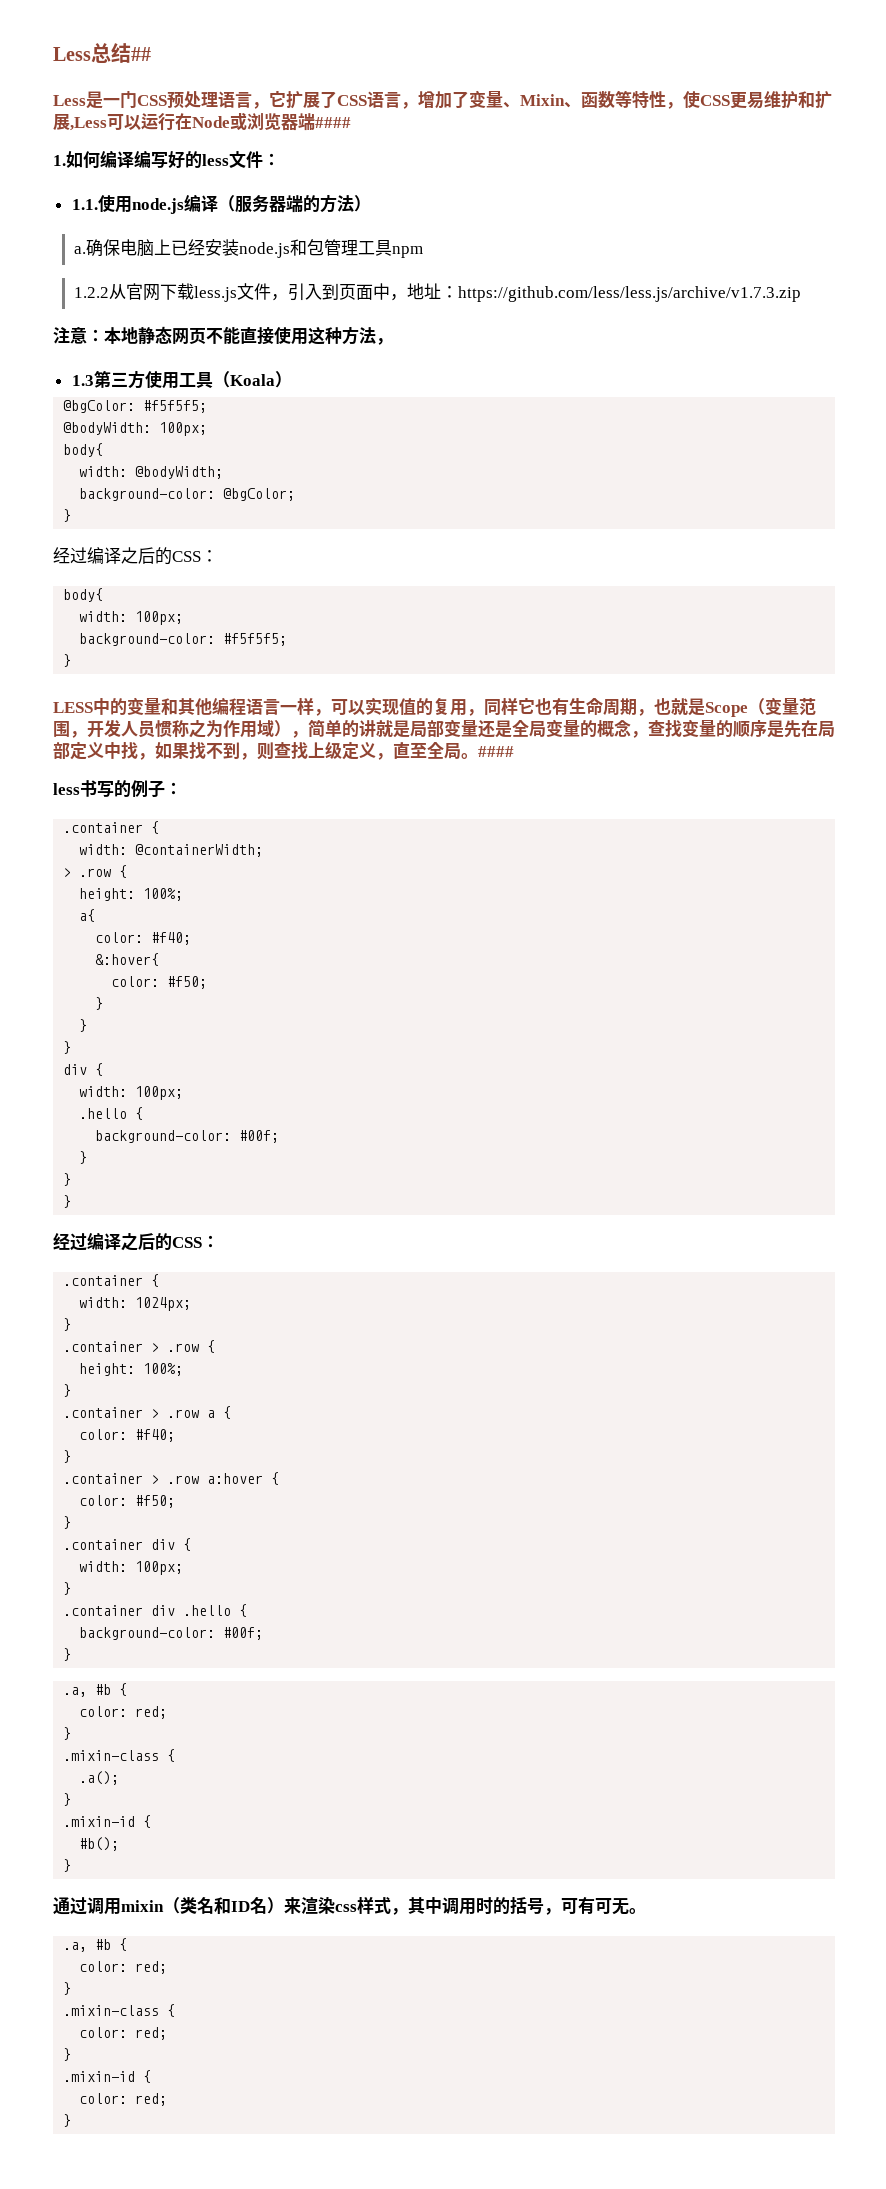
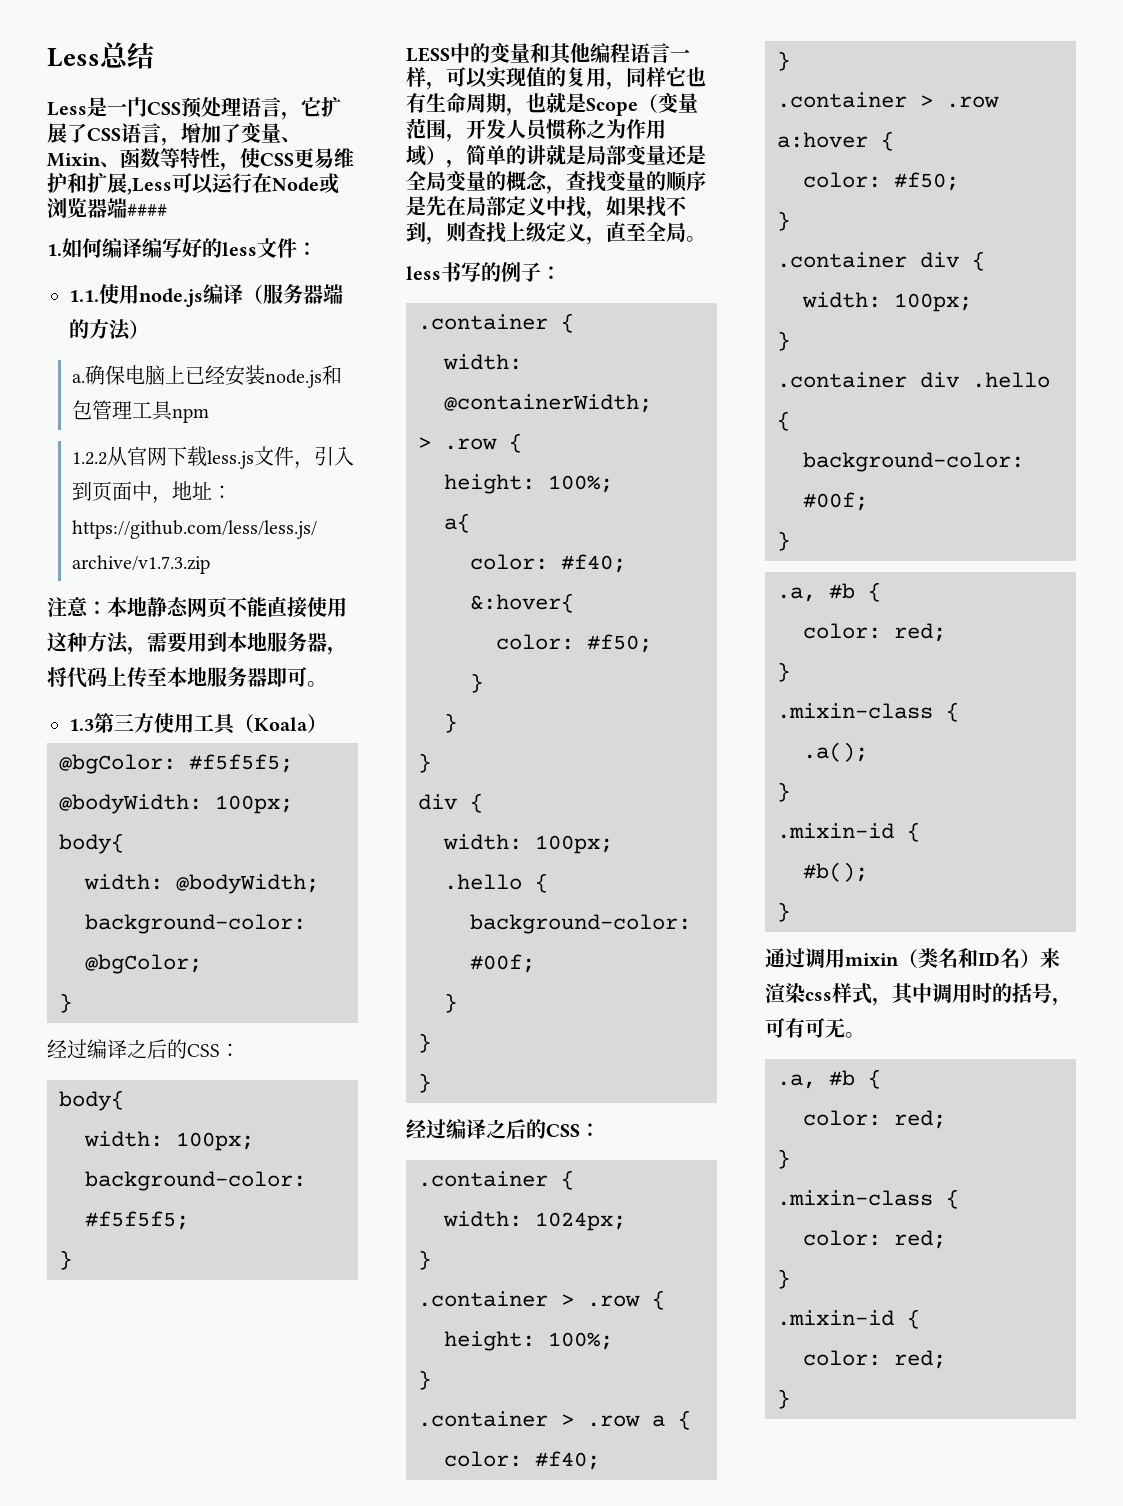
- Less总结##
+ Less总结
- 注意：本地静态网页不能直接使用这种方法，
+ 注意：本地静态网页不能直接使用这种方法，需要用到本地服务器，将代码上传至本地服务器即可。
- LESS中的变量和其他编程语言一样，可以实现值的复用，同样它也有生命周期，也就是Scope（变量范围，开发人员惯称之为作用域），简单的讲就是局部变量还是全局变量的概念，查找变量的顺序是先在局部定义中找，如果找不到，则查找上级定义，直至全局。####
+ LESS中的变量和其他编程语言一样，可以实现值的复用，同样它也有生命周期，也就是Scope（变量范围，开发人员惯称之为作用域），简单的讲就是局部变量还是全局变量的概念，查找变量的顺序是先在局部定义中找，如果找不到，则查找上级定义，直至全局。

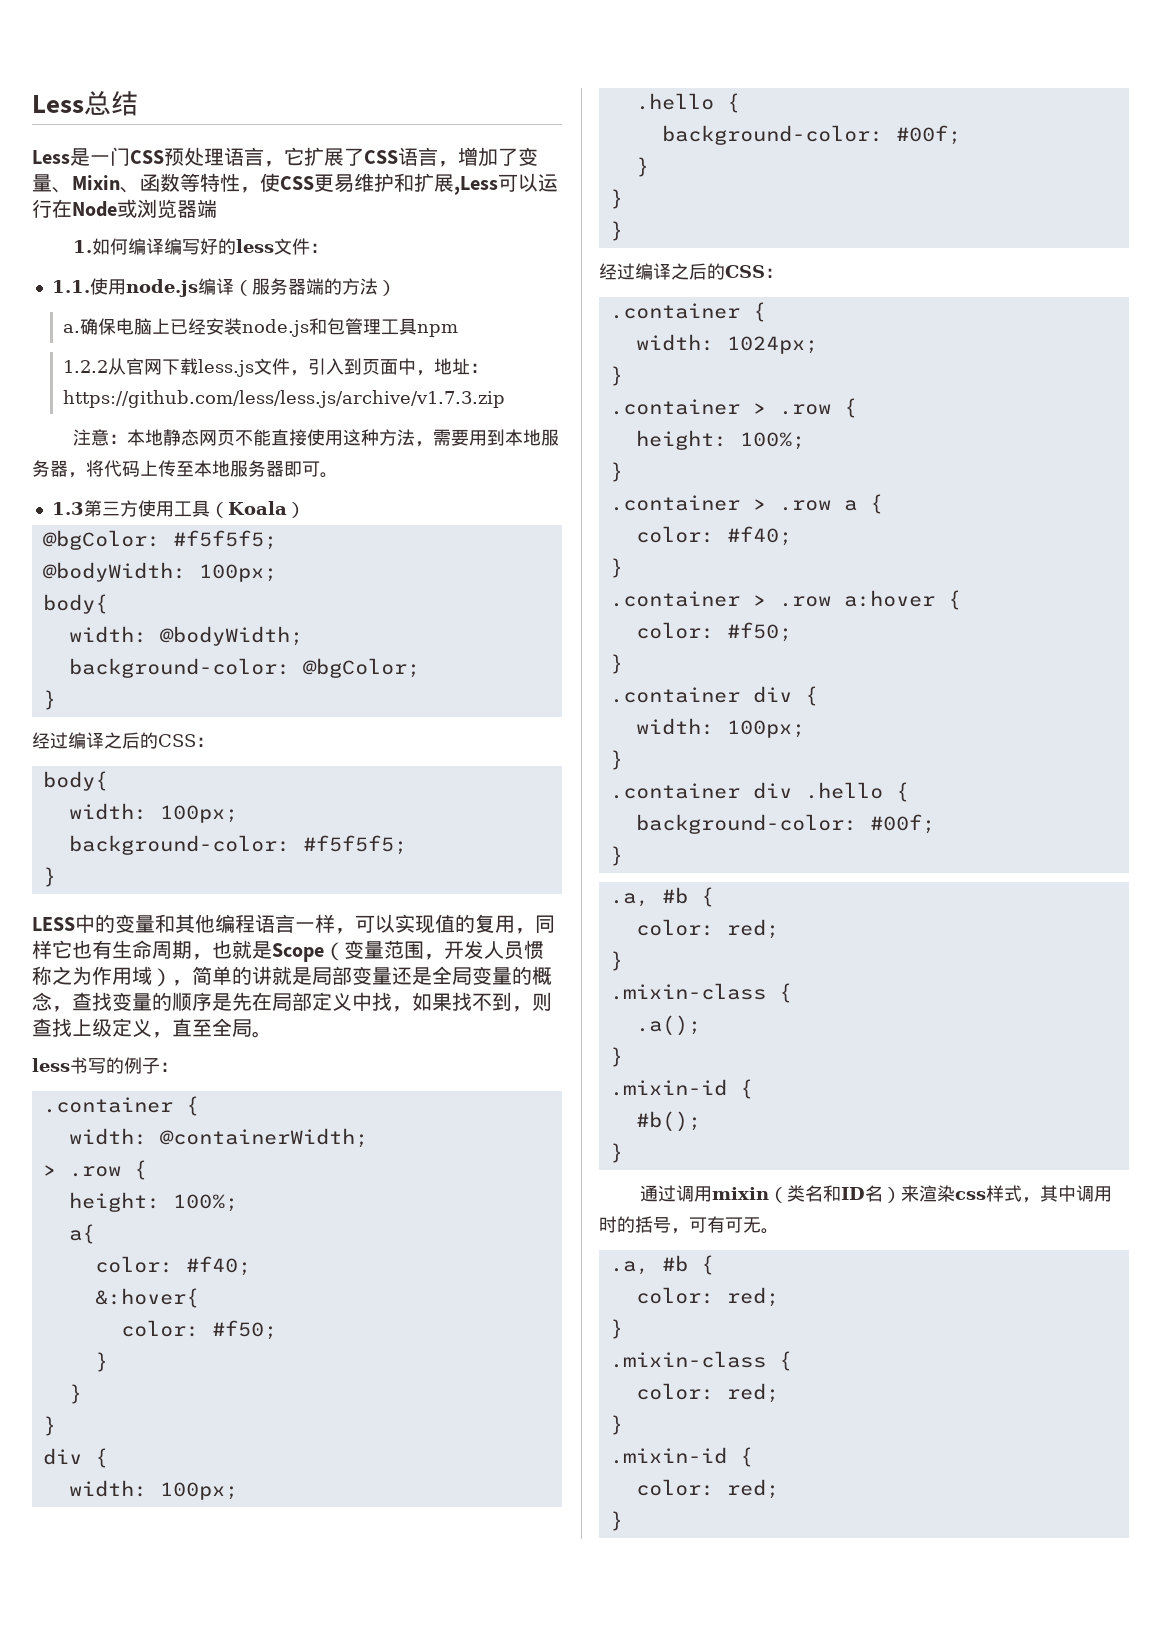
- Less是一门CSS预处理语言，它扩展了CSS语言，增加了变量、Mixin、函数等特性，使CSS更易维护和扩展,Less可以运行在Node或浏览器端####
+ Less是一门CSS预处理语言，它扩展了CSS语言，增加了变量、Mixin、函数等特性，使CSS更易维护和扩展,Less可以运行在Node或浏览器端

